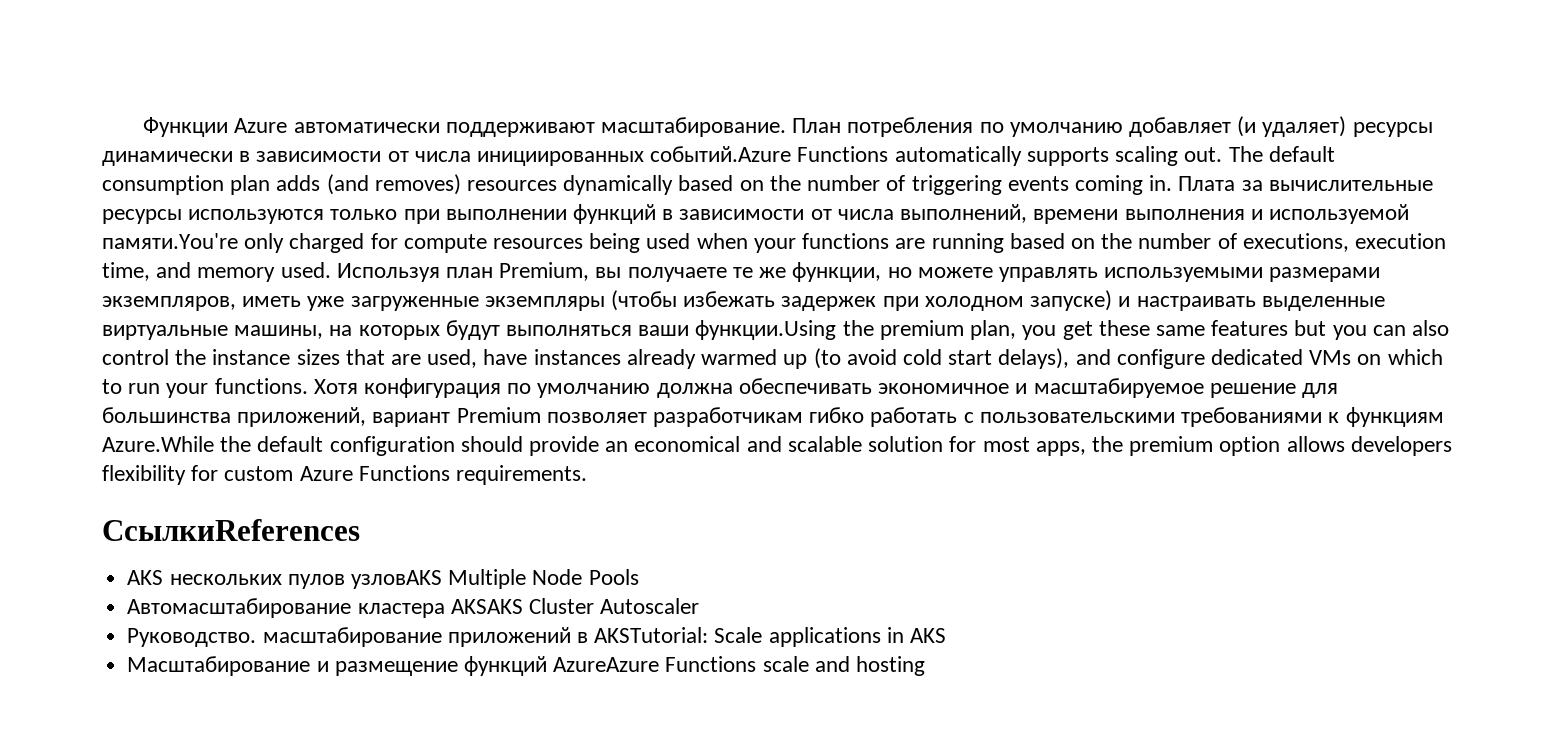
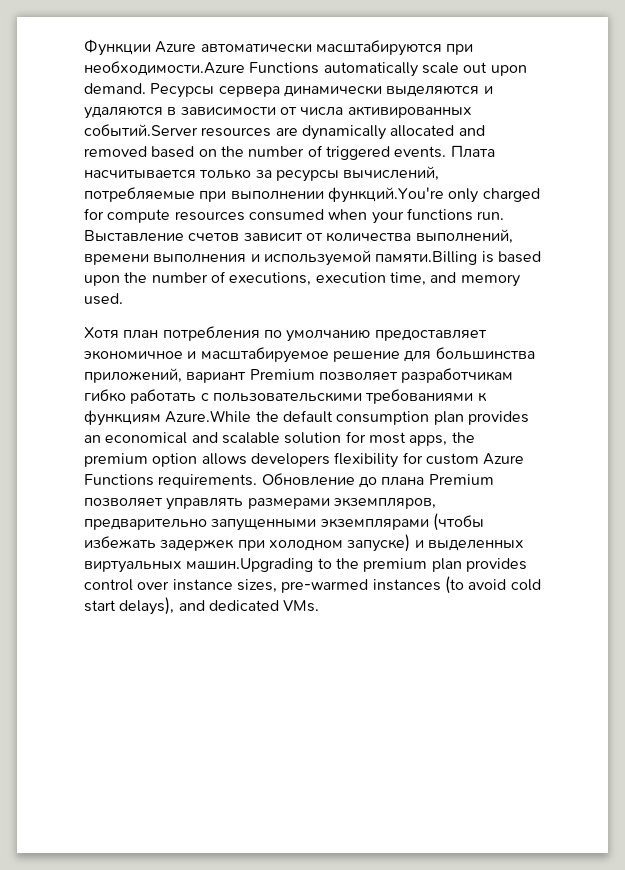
- Функции Azure автоматически поддерживают масштабирование. План потребления по умолчанию добавляет (и удаляет) ресурсы динамически в зависимости от числа инициированных событий.Azure Functions automatically supports scaling out. The default consumption plan adds (and removes) resources dynamically based on the number of triggering events coming in. Плата за вычислительные ресурсы используются только при выполнении функций в зависимости от числа выполнений, времени выполнения и используемой памяти.You're only charged for compute resources being used when your functions are running based on the number of executions, execution time, and memory used. Используя план Premium, вы получаете те же функции, но можете управлять используемыми размерами экземпляров, иметь уже загруженные экземпляры (чтобы избежать задержек при холодном запуске) и настраивать выделенные виртуальные машины, на которых будут выполняться ваши функции.Using the premium plan, you get these same features but you can also control the instance sizes that are used, have instances already warmed up (to avoid cold start delays), and configure dedicated VMs on which to run your functions. Хотя конфигурация по умолчанию должна обеспечивать экономичное и масштабируемое решение для большинства приложений, вариант Premium позволяет разработчикам гибко работать с пользовательскими требованиями к функциям Azure.While the default configuration should provide an economical and scalable solution for most apps, the premium option allows developers flexibility for custom Azure Functions requirements.
- СсылкиReferences
- AKS нескольких пулов узловAKS Multiple Node Pools
- Автомасштабирование кластера AKSAKS Cluster Autoscaler
- Руководство. масштабирование приложений в AKSTutorial: Scale applications in AKS
- Масштабирование и размещение функций AzureAzure Functions scale and hosting
+ Функции Azure автоматически масштабируются при необходимости.Azure Functions automatically scale out upon demand. Ресурсы сервера динамически выделяются и удаляются в зависимости от числа активированных событий.Server resources are dynamically allocated and removed based on the number of triggered events. Плата насчитывается только за ресурсы вычислений, потребляемые при выполнении функций.You're only charged for compute resources consumed when your functions run. Выставление счетов зависит от количества выполнений, времени выполнения и используемой памяти.Billing is based upon the number of executions, execution time, and memory used.
+ Хотя план потребления по умолчанию предоставляет экономичное и масштабируемое решение для большинства приложений, вариант Premium позволяет разработчикам гибко работать с пользовательскими требованиями к функциям Azure.While the default consumption plan provides an economical and scalable solution for most apps, the premium option allows developers flexibility for custom Azure Functions requirements. Обновление до плана Premium позволяет управлять размерами экземпляров, предварительно запущенными экземплярами (чтобы избежать задержек при холодном запуске) и выделенных виртуальных машин.Upgrading to the premium plan provides control over instance sizes, pre-warmed instances (to avoid cold start delays), and dedicated VMs.

